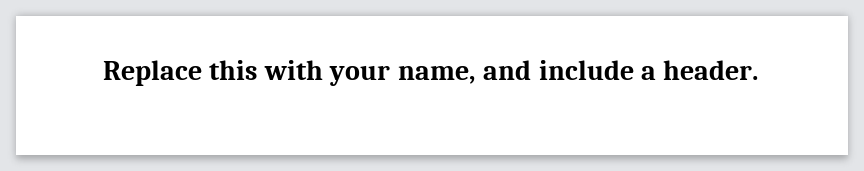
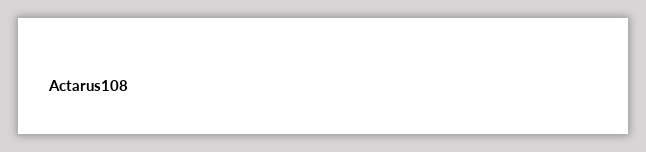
- Replace this with your name, and include a header.
+ Actarus108

